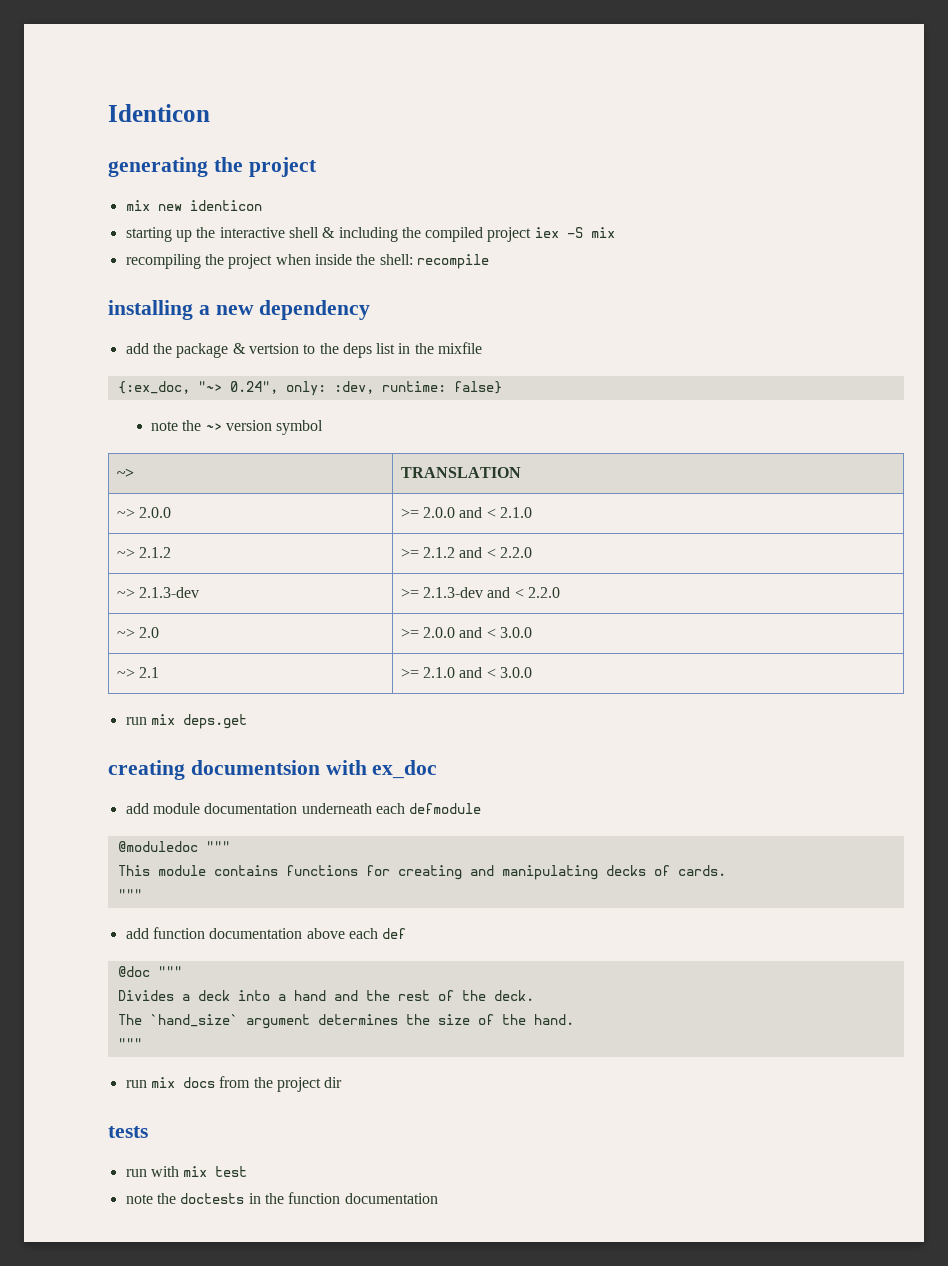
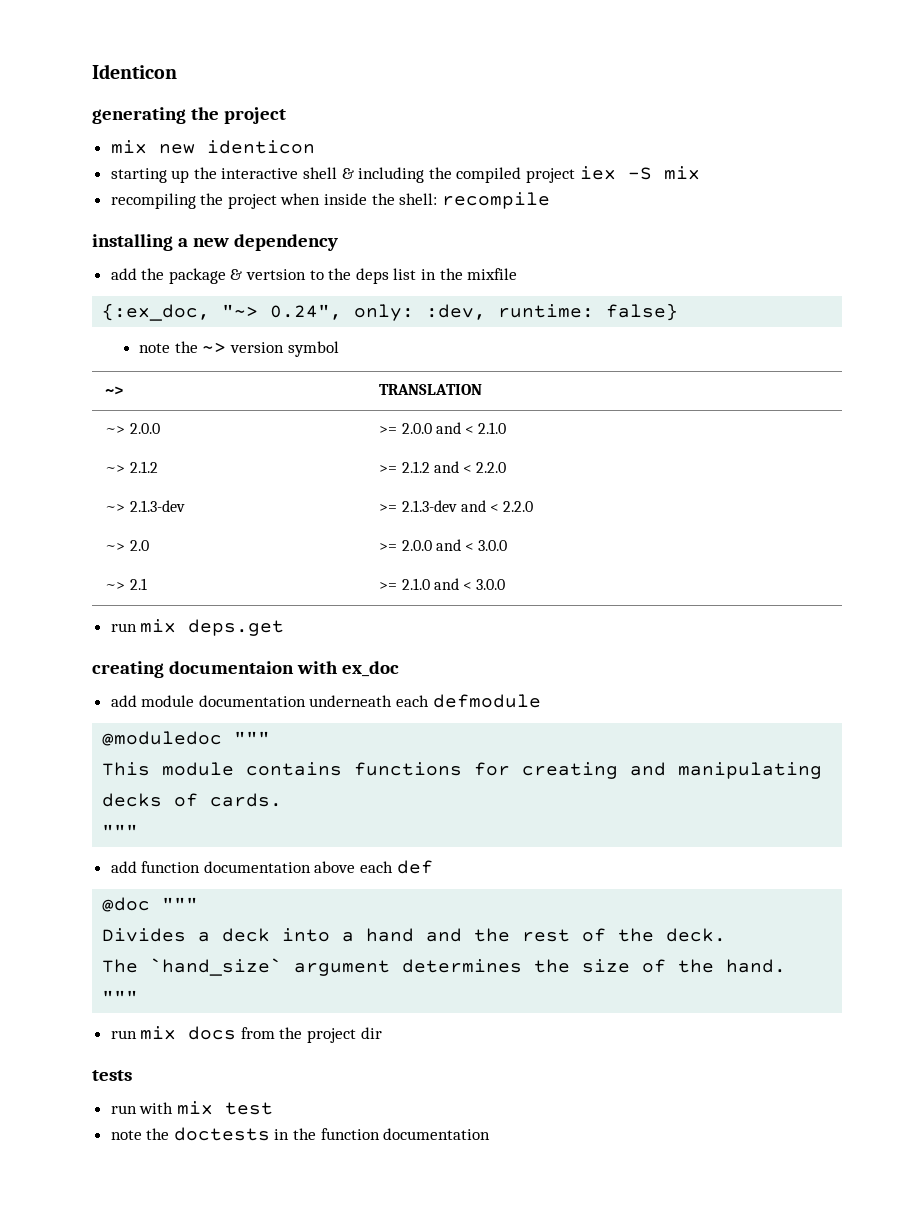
- creating documentsion with ex_doc
+ creating documentaion with ex_doc

